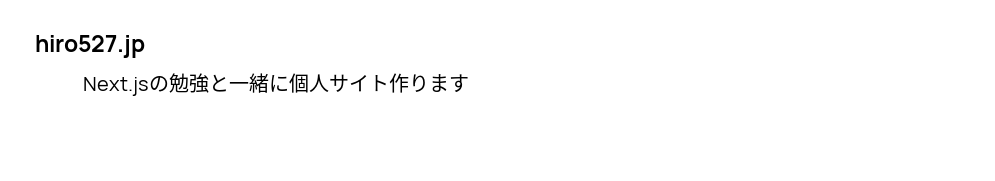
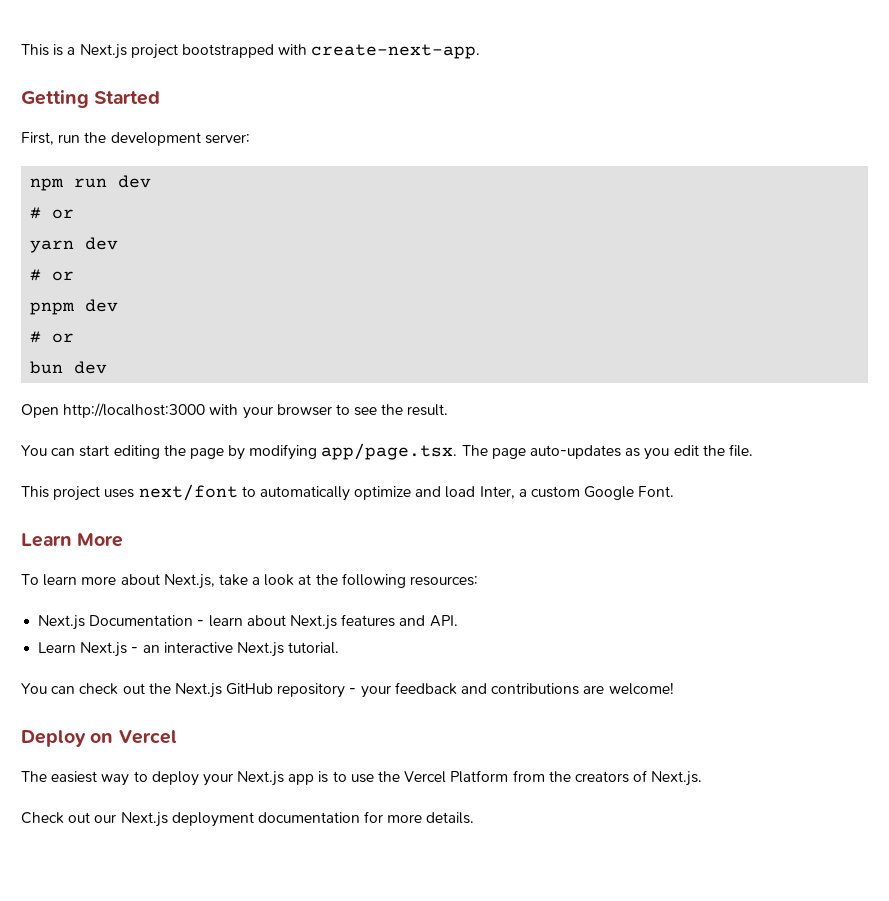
- hiro527.jp
- Next.jsの勉強と一緒に個人サイト作ります
+ This is a Next.js project bootstrapped with create-next-app.
+ Getting Started
+ First, run the development server:
+ npm run dev
+ # or
+ yarn dev
+ # or
+ pnpm dev
+ # or
+ bun dev
+ Open http://localhost:3000 with your browser to see the result.
+ You can start editing the page by modifying app/page.tsx. The page auto-updates as you edit the file.
+ This project uses next/font to automatically optimize and load Inter, a custom Google Font.
+ Learn More
+ To learn more about Next.js, take a look at the following resources:
+ Next.js Documentation - learn about Next.js features and API.
+ Learn Next.js - an interactive Next.js tutorial.
+ You can check out the Next.js GitHub repository - your feedback and contributions are welcome!
+ Deploy on Vercel
+ The easiest way to deploy your Next.js app is to use the Vercel Platform from the creators of Next.js.
+ Check out our Next.js deployment documentation for more details.

